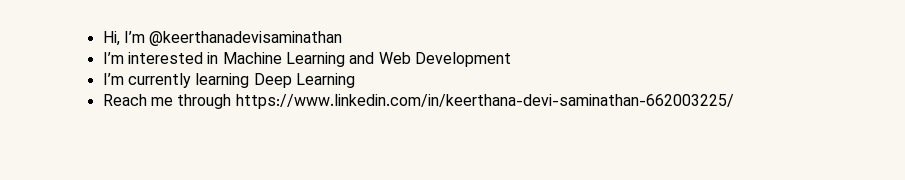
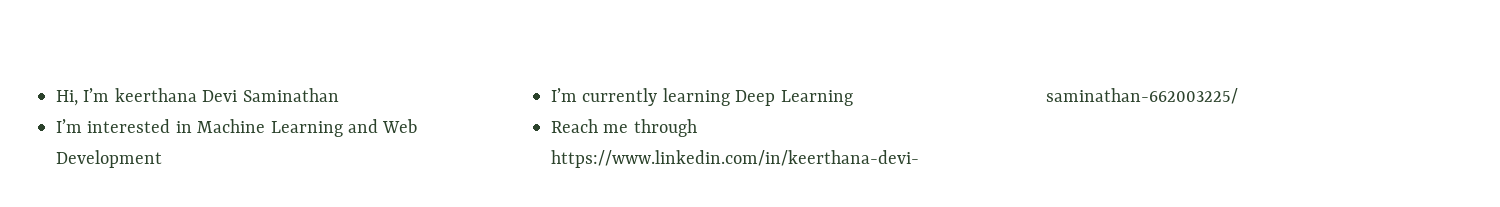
- Hi, I’m @keerthanadevisaminathan
+ Hi, I’m keerthana Devi Saminathan

